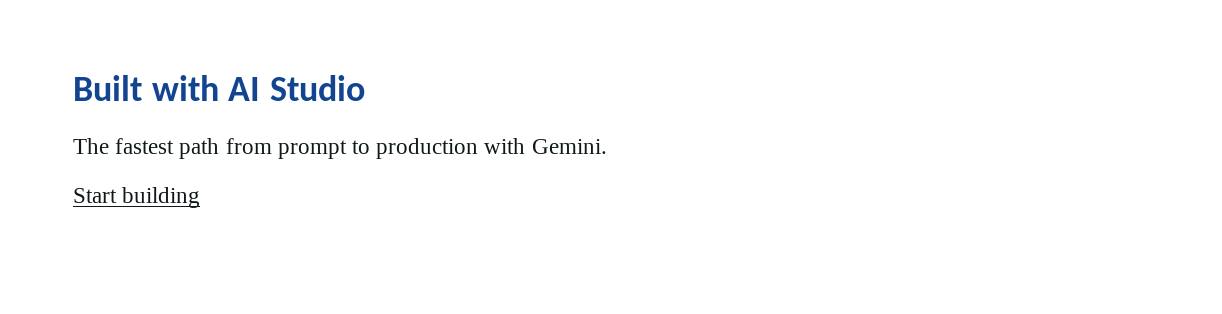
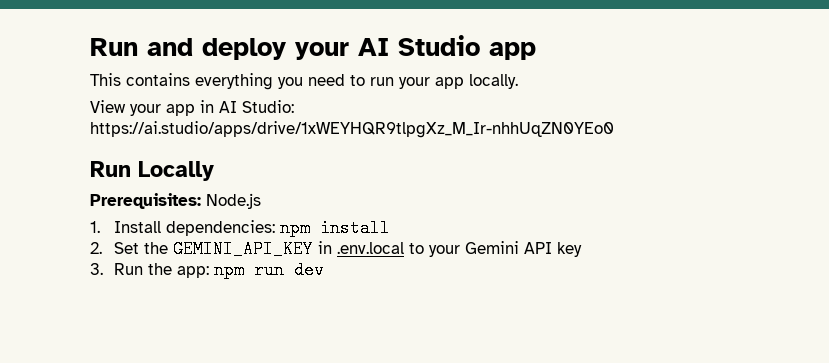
- Built with AI Studio
- The fastest path from prompt to production with Gemini.
- Start building
+ Run and deploy your AI Studio app
+ This contains everything you need to run your app locally.
+ View your app in AI Studio: https://ai.studio/apps/drive/1xWEYHQR9tlpgXz_M_Ir-nhhUqZN0YEo0
+ Run Locally
+ Prerequisites: Node.js
+ 1. Install dependencies: npm install
+ 2. Set the GEMINI_API_KEY in .env.local to your Gemini API key
+ 3. Run the app: npm run dev

